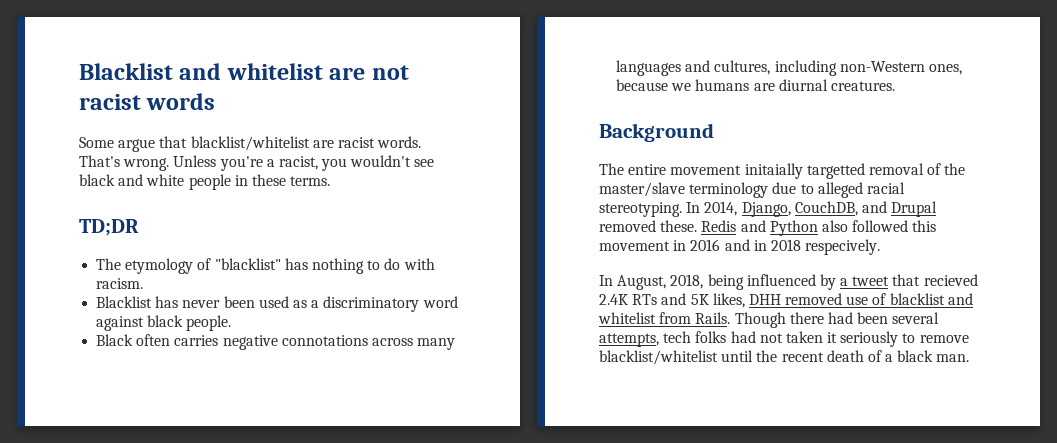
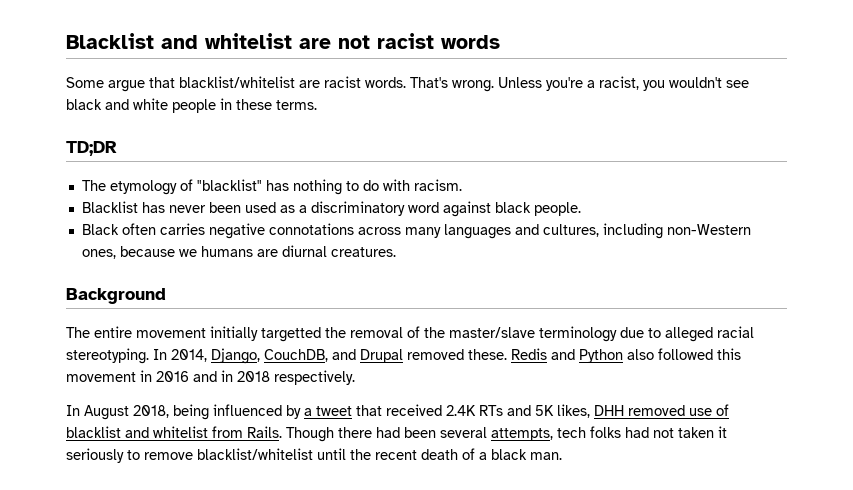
- The entire movement initaially targetted removal of the master/slave terminology due to alleged racial stereotyping.
+ The entire movement initially targetted the removal of the master/slave terminology due to alleged racial stereotyping.
- Redis and Python also followed this movement in 2016 and in 2018 respecively.
- In August, 2018, being influenced by a tweet that recieved 2.4K RTs and 5K likes, DHH removed use of blacklist and whitelist from Rails.
+ Redis and Python also followed this movement in 2016 and in 2018 respectively.
+ In August 2018, being influenced by a tweet that received 2.4K RTs and 5K likes, DHH removed use of blacklist and whitelist from Rails.

